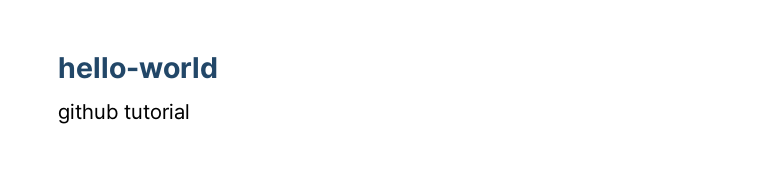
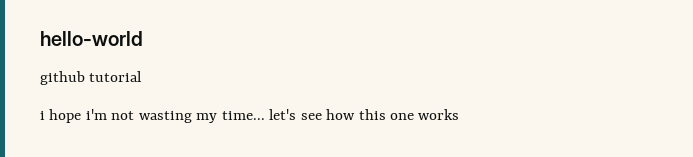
+ i hope i'm not wasting my time... let's see how this one works

